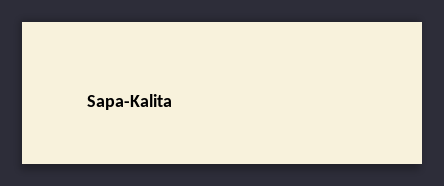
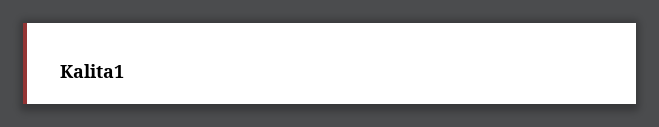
- Sapa-Kalita
+ Kalita1

